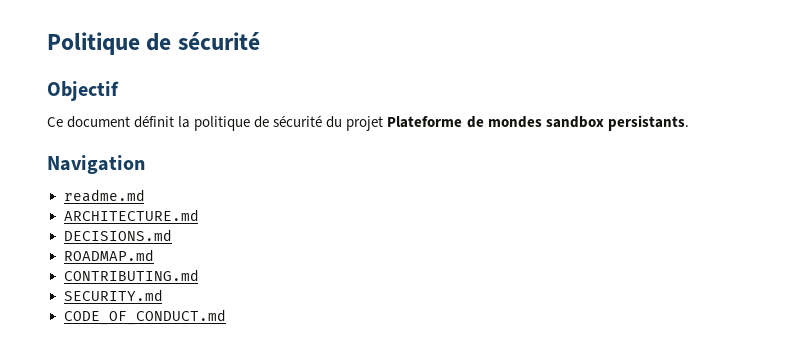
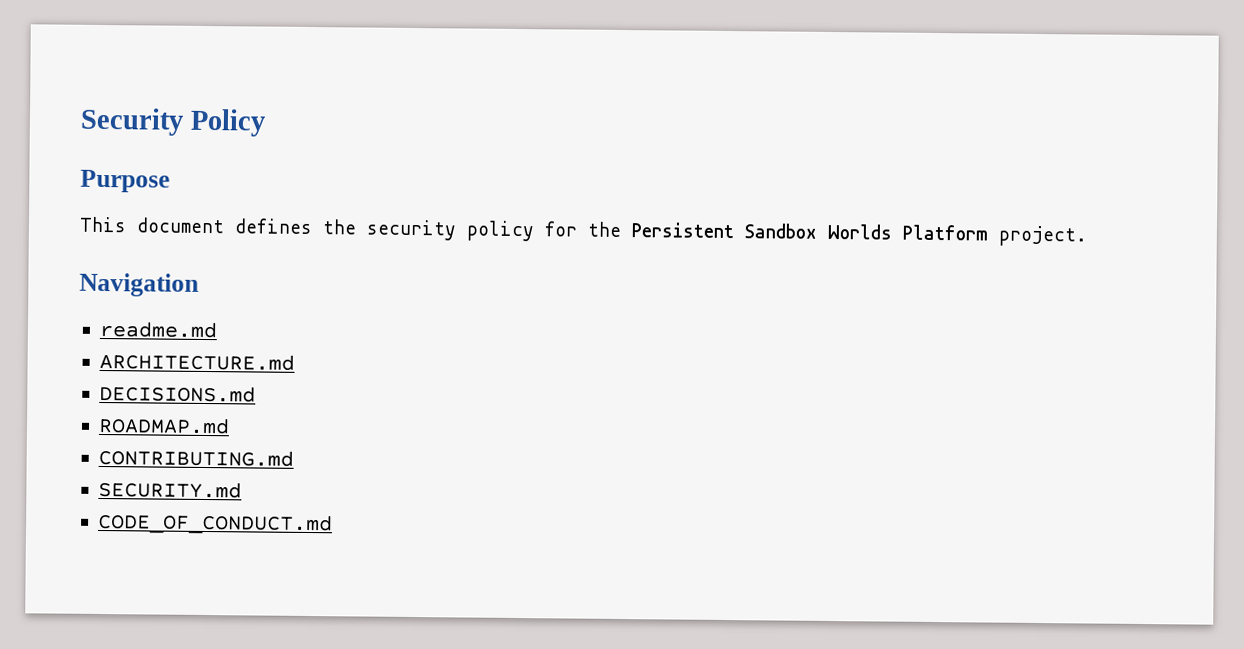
- Politique de sécurité
- Objectif
- Ce document définit la politique de sécurité du projet Plateforme de mondes sandbox persistants.
+ Security Policy
+ Purpose
+ This document defines the security policy for the Persistent Sandbox Worlds Platform project.

